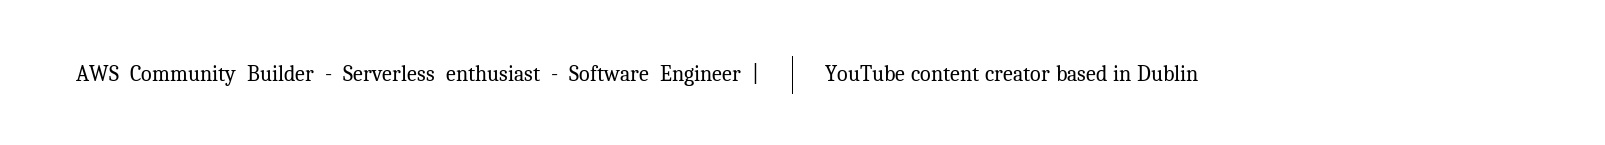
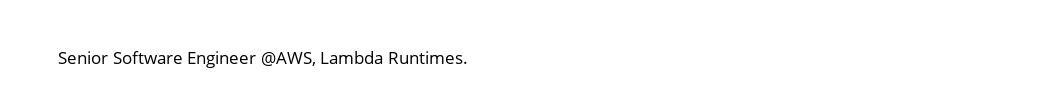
- AWS Community Builder - Serverless enthusiast - Software Engineer | YouTube content creator based in Dublin
+ Senior Software Engineer @AWS, Lambda Runtimes.

